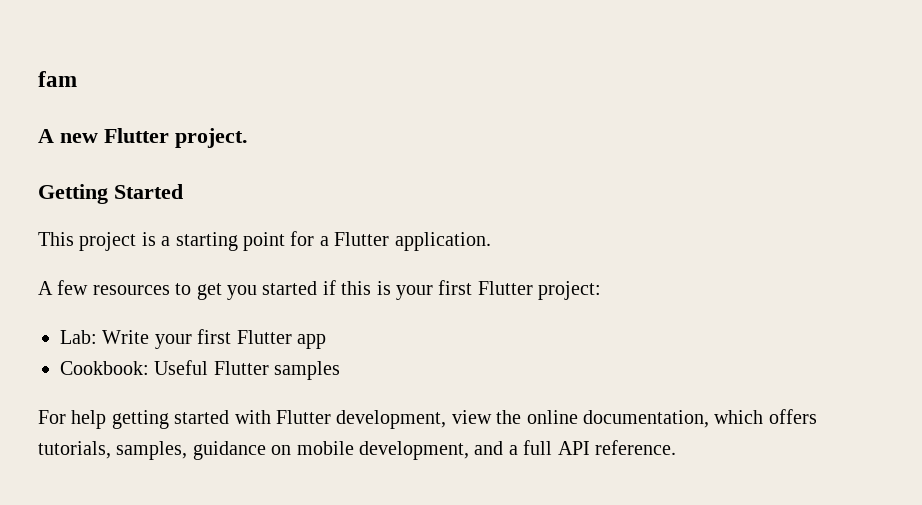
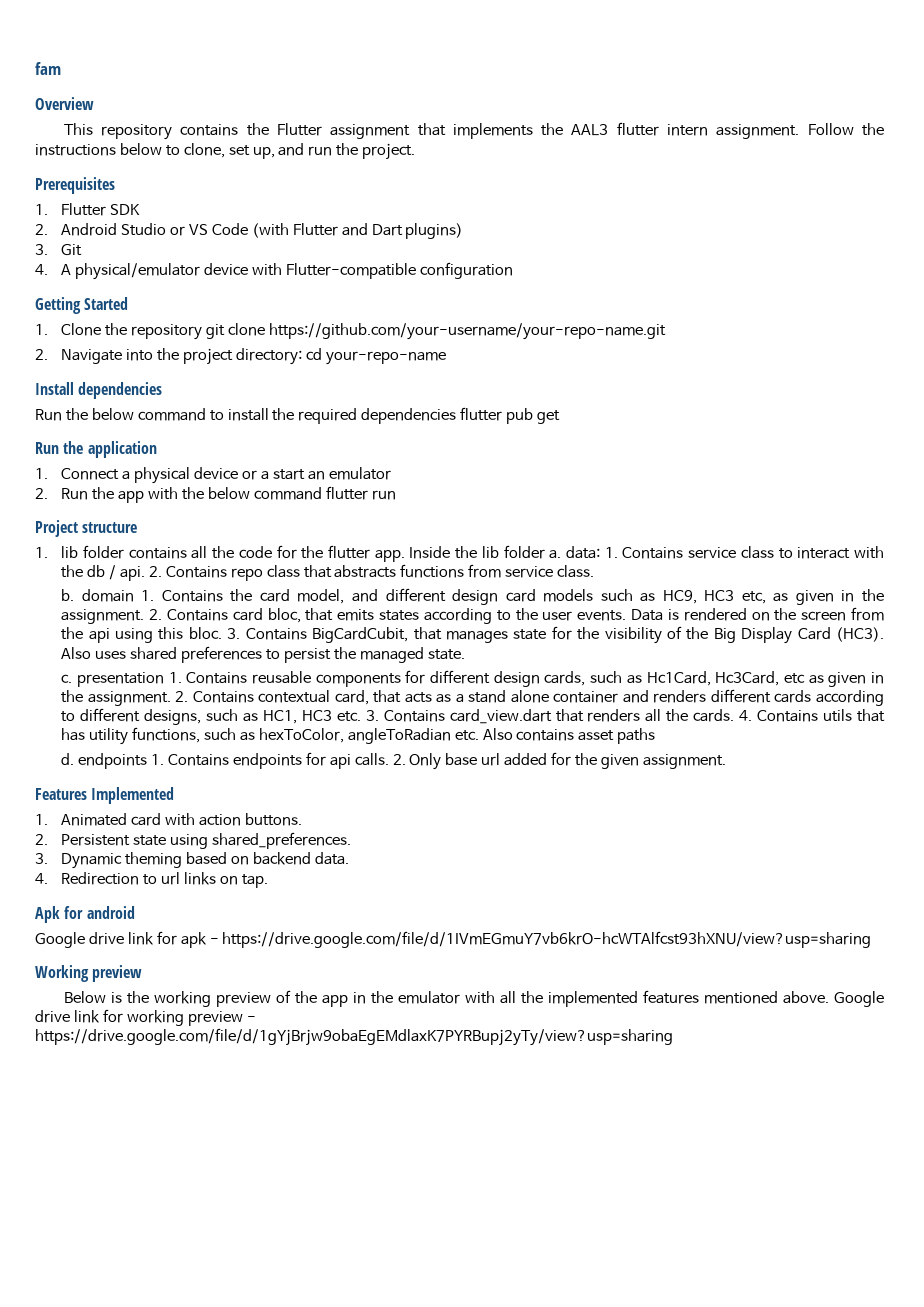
- A new Flutter project.
+ Overview
+ This repository contains the Flutter assignment that implements the AAL3 flutter intern assignment. Follow the instructions below to clone, set up, and run the project.
+ Prerequisites
+ 1. Flutter SDK
+ 2. Android Studio or VS Code (with Flutter and Dart plugins)
+ 3. Git
+ 4. A physical/emulator device with Flutter-compatible configuration
  Getting Started
- This project is a starting point for a Flutter application.
- A few resources to get you started if this is your first Flutter project:
- Lab: Write your first Flutter app
- Cookbook: Useful Flutter samples
- For help getting started with Flutter development, view the online documentation, which offers tutorials, samples, guidance on mobile development, and a full API reference.
+ 1. Clone the repository git clone https://github.com/your-username/your-repo-name.git
+ 2. Navigate into the project directory: cd your-repo-name
+ Install dependencies
+ Run the below command to install the required dependencies flutter pub get
+ Run the application
+ 1. Connect a physical device or a start an emulator
+ 2. Run the app with the below command flutter run
+ Project structure
+ 1. lib folder contains all the code for the flutter app. Inside the lib folder a. data: 1. Contains service class to interact with the db / api. 2. Contains repo class that abstracts functions from service class.
+ b. domain 1. Contains the card model, and different design card models such as HC9, HC3 etc, as given in the assignment. 2. Contains card bloc, that emits states according to the user events. Data is rendered on the screen from the api using this bloc. 3. Contains BigCardCubit, that manages state for the visibility of the Big Display Card (HC3). Also uses shared preferences to persist the managed state.
+ c. presentation 1. Contains reusable components for different design cards, such as Hc1Card, Hc3Card, etc as given in the assignment. 2. Contains contextual card, that acts as a stand alone container and renders different cards according to different designs, such as HC1, HC3 etc. 3. Contains card_view.dart that renders all the cards. 4. Contains utils that has utility functions, such as hexToColor, angleToRadian etc. Also contains asset paths
+ d. endpoints 1. Contains endpoints for api calls. 2. Only base url added for the given assignment.
+ Features Implemented
+ 1. Animated card with action buttons.
+ 2. Persistent state using shared_preferences.
+ 3. Dynamic theming based on backend data.
+ 4. Redirection to url links on tap.
+ Apk for android
+ Google drive link for apk - https://drive.google.com/file/d/1IVmEGmuY7vb6krO-hcWTAlfcst93hXNU/view?usp=sharing
+ Working preview
+ Below is the working preview of the app in the emulator with all the implemented features mentioned above. Google drive link for working preview - https://drive.google.com/file/d/1gYjBrjw9obaEgEMdlaxK7PYRBupj2yTy/view?usp=sharing

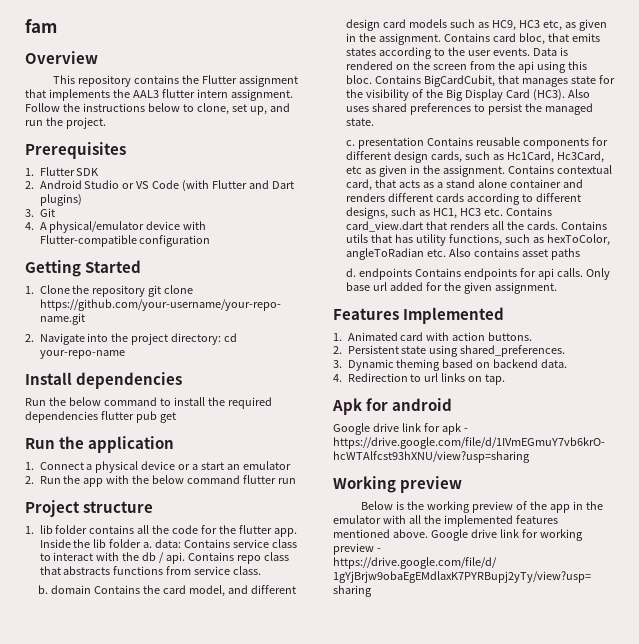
- Inside the lib folder a. data: 1. Contains service class to interact with the db / api.
+ Inside the lib folder a. data: Contains service class to interact with the db / api.
- 2. Contains repo class that abstracts functions from service class.
+ Contains repo class that abstracts functions from service class.
- b. domain 1. Contains the card model, and different design card models such as HC9, HC3 etc, as given in the assignment.
+ b. domain Contains the card model, and different design card models such as HC9, HC3 etc, as given in the assignment.
- 2. Contains card bloc, that emits states according to the user events.
+ Contains card bloc, that emits states according to the user events.
- 3. Contains BigCardCubit, that manages state for the visibility of the Big Display Card (HC3).
+ Contains BigCardCubit, that manages state for the visibility of the Big Display Card (HC3).
- c. presentation 1. Contains reusable components for different design cards, such as Hc1Card, Hc3Card, etc as given in the assignment.
+ c. presentation Contains reusable components for different design cards, such as Hc1Card, Hc3Card, etc as given in the assignment.
- 2. Contains contextual card, that acts as a stand alone container and renders different cards according to different designs, such as HC1, HC3 etc. 3. Contains card_view.dart that renders all the cards.
+ Contains contextual card, that acts as a stand alone container and renders different cards according to different designs, such as HC1, HC3 etc. Contains card_view.dart that renders all the cards.
- 4. Contains utils that has utility functions, such as hexToColor, angleToRadian etc. Also contains asset paths
+ Contains utils that has utility functions, such as hexToColor, angleToRadian etc. Also contains asset paths
- d. endpoints 1. Contains endpoints for api calls.
+ d. endpoints Contains endpoints for api calls.
- 2. Only base url added for the given assignment.
+ Only base url added for the given assignment.

